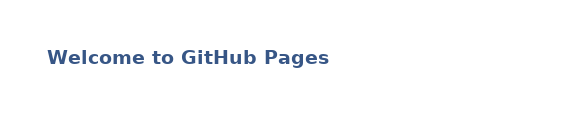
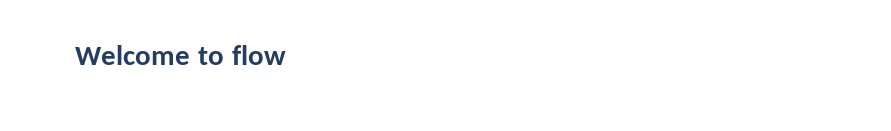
- Welcome to GitHub Pages
+ Welcome to flow

